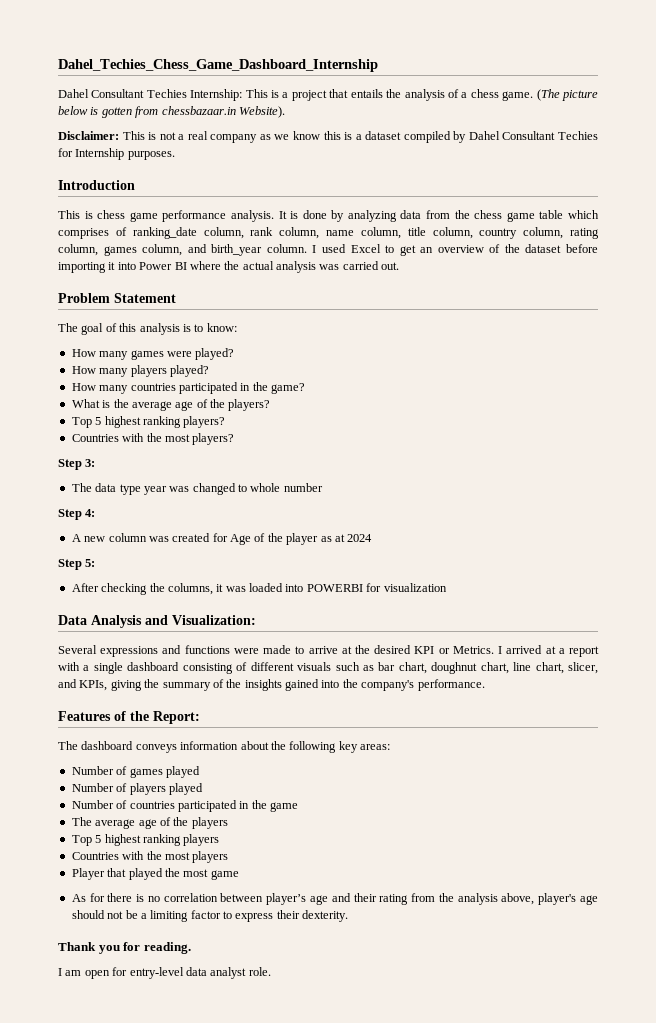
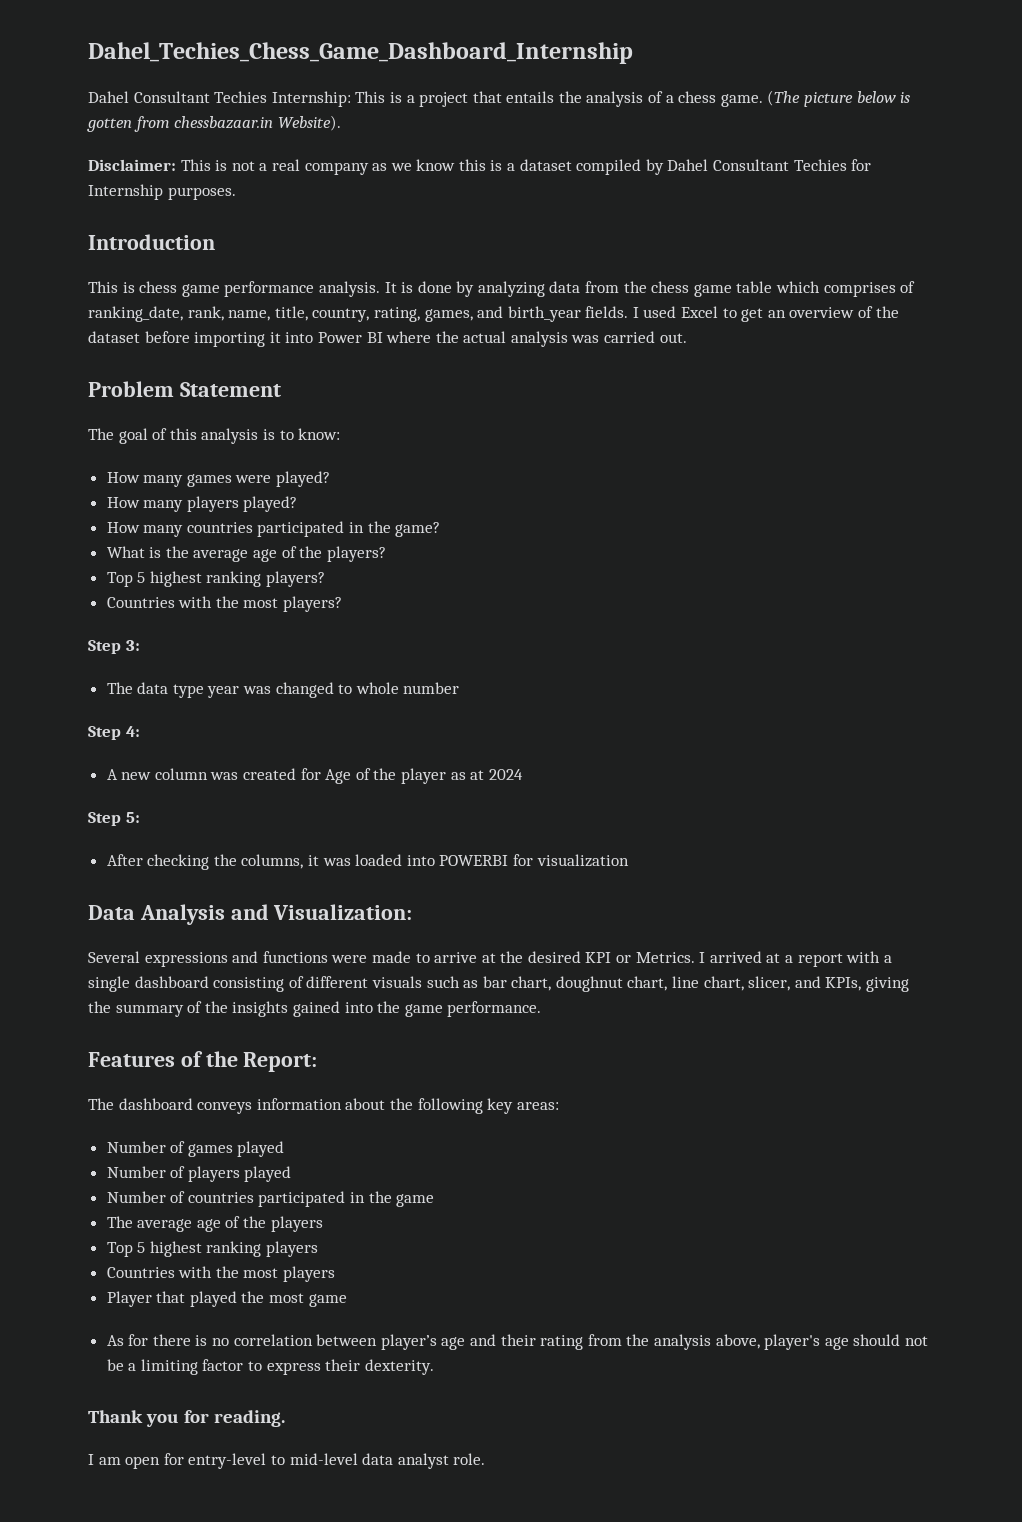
- It is done by analyzing data from the chess game table which comprises of ranking_date column, rank column, name column, title column, country column, rating column, games column, and birth_year column.
+ It is done by analyzing data from the chess game table which comprises of ranking_date, rank, name, title, country, rating, games, and birth_year fields.
- I arrived at a report with a single dashboard consisting of different visuals such as bar chart, doughnut chart, line chart, slicer, and KPIs, giving the summary of the insights gained into the company's performance.
+ I arrived at a report with a single dashboard consisting of different visuals such as bar chart, doughnut chart, line chart, slicer, and KPIs, giving the summary of the insights gained into the game performance.
- I am open for entry-level data analyst role.
+ I am open for entry-level to mid-level data analyst role.

